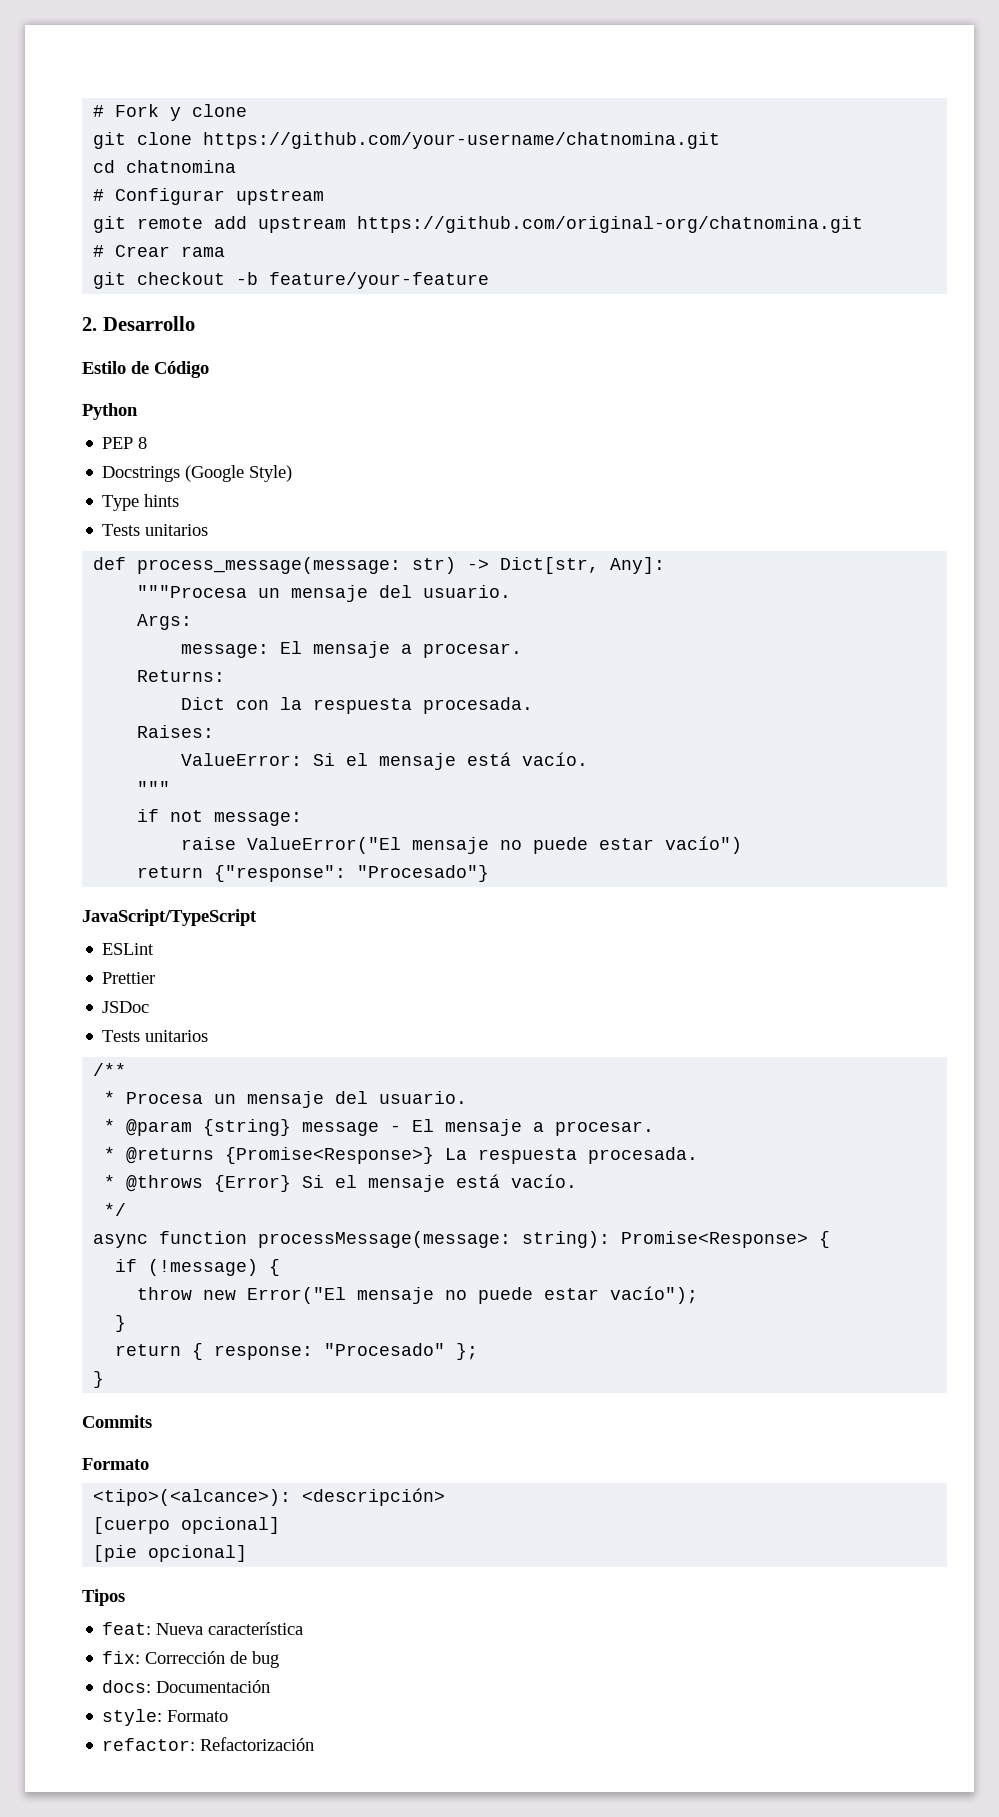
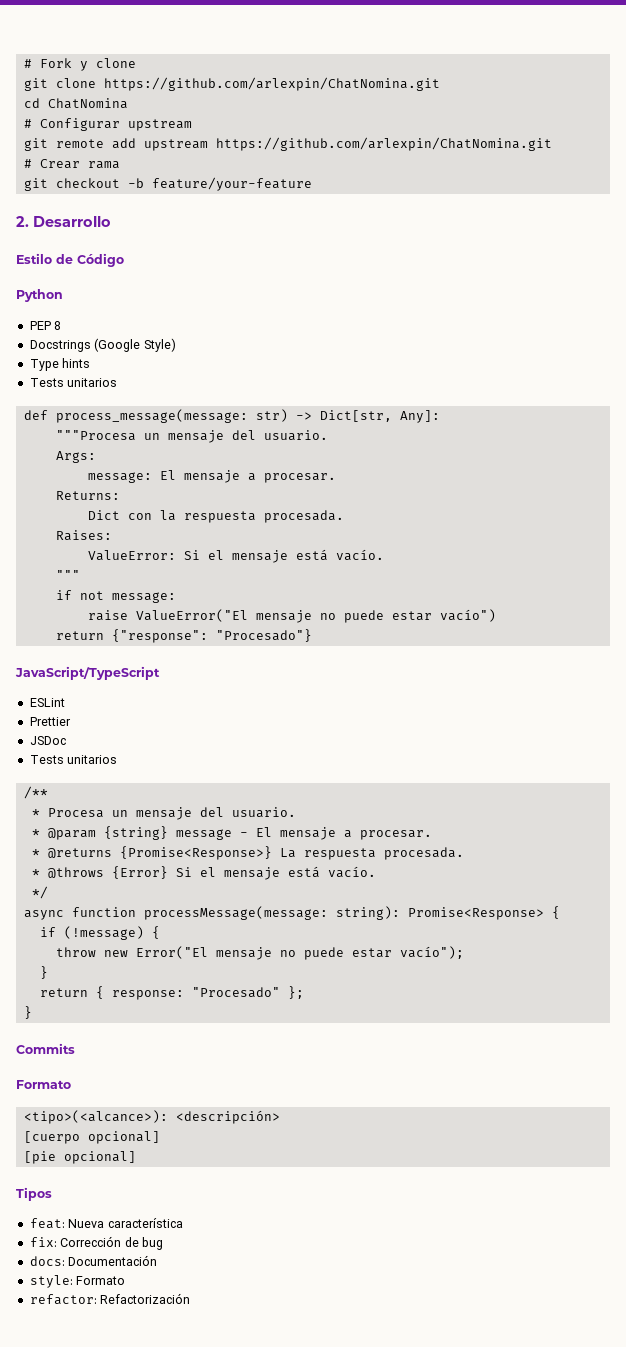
- git clone https://github.com/your-username/chatnomina.git
+ git clone https://github.com/arlexpin/ChatNomina.git
- cd chatnomina
+ cd ChatNomina
- git remote add upstream https://github.com/original-org/chatnomina.git
+ git remote add upstream https://github.com/arlexpin/ChatNomina.git

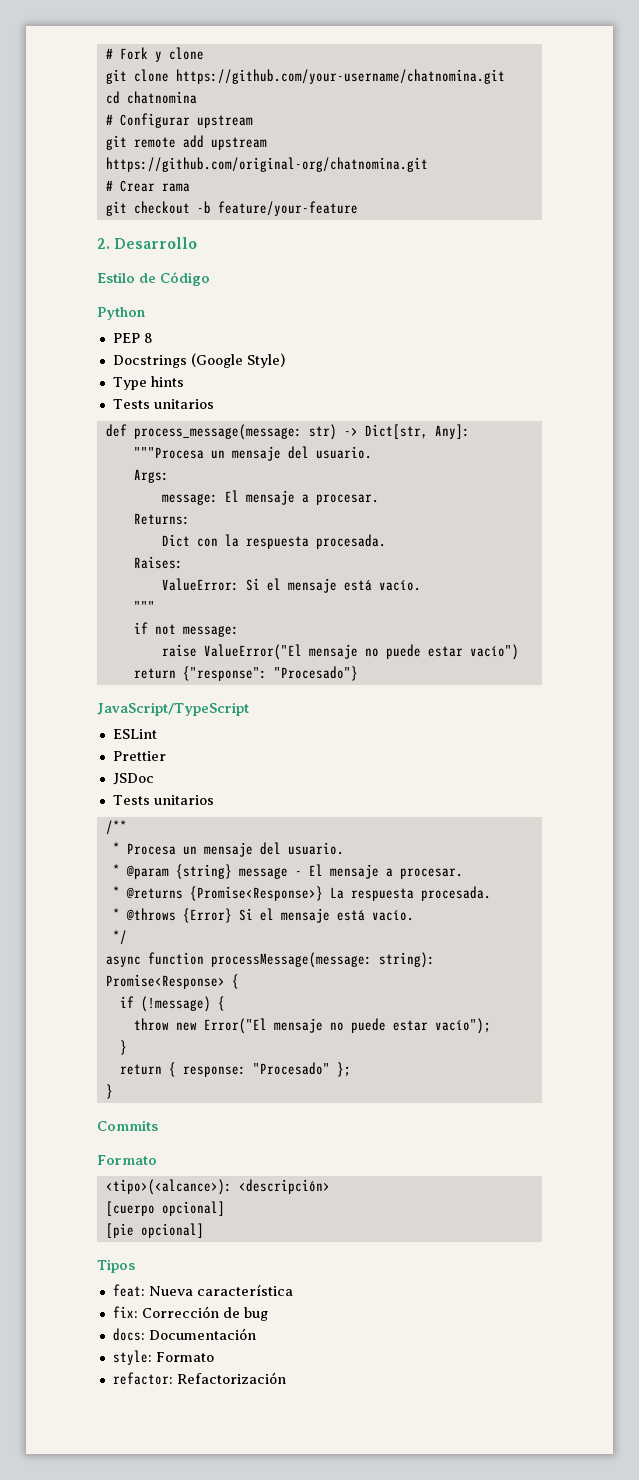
- git clone https://github.com/arlexpin/ChatNomina.git
+ git clone https://github.com/your-username/chatnomina.git
- cd ChatNomina
+ cd chatnomina
- git remote add upstream https://github.com/arlexpin/ChatNomina.git
+ git remote add upstream https://github.com/original-org/chatnomina.git

